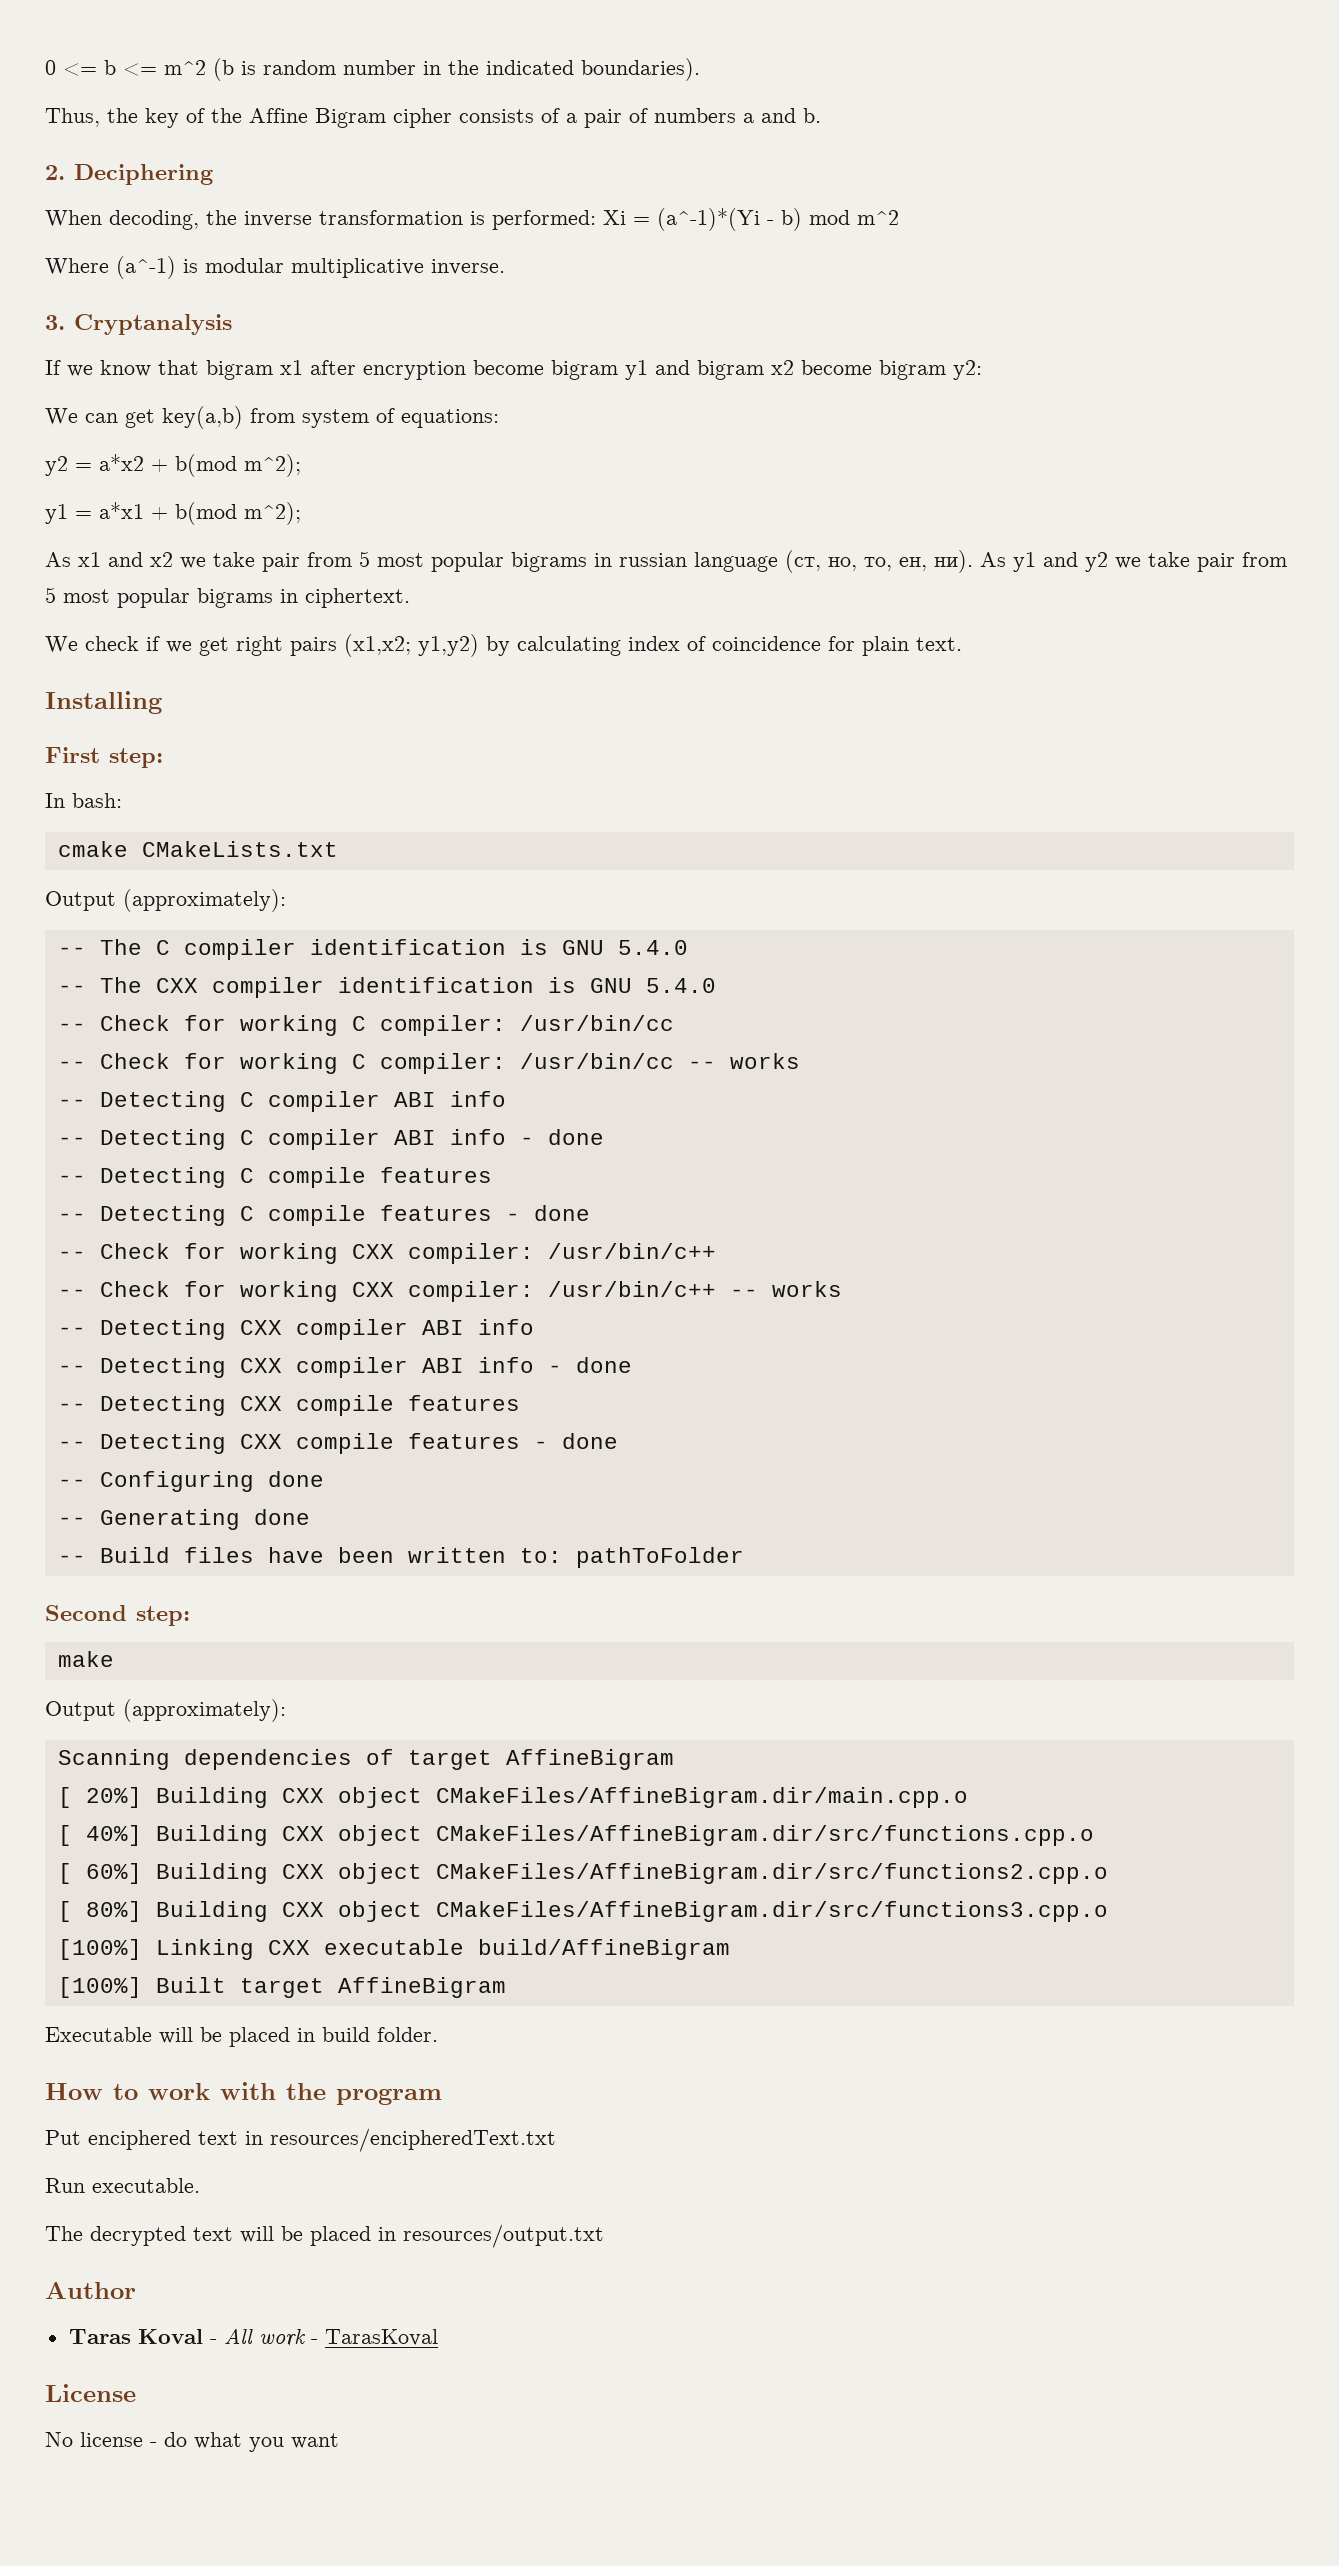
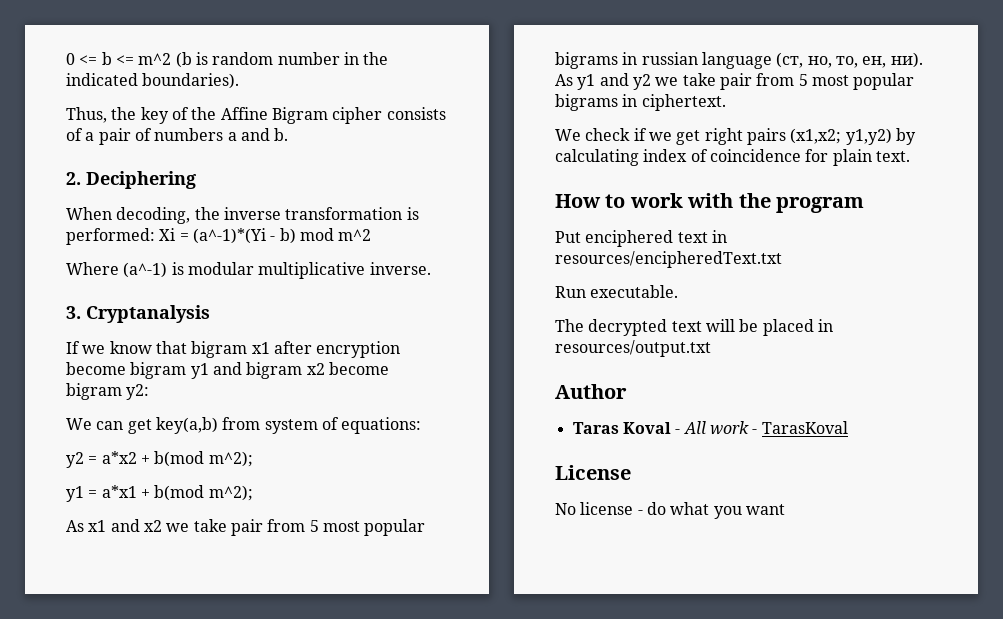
- Installing
- First step:
- In bash:
- cmake CMakeLists.txt
- Output (approximately):
- -- The C compiler identification is GNU 5.4.0
- -- The CXX compiler identification is GNU 5.4.0
- -- Check for working C compiler: /usr/bin/cc
- -- Check for working C compiler: /usr/bin/cc -- works
- -- Detecting C compiler ABI info
- -- Detecting C compiler ABI info - done
- -- Detecting C compile features
- -- Detecting C compile features - done
- -- Check for working CXX compiler: /usr/bin/c++
- -- Check for working CXX compiler: /usr/bin/c++ -- works
- -- Detecting CXX compiler ABI info
- -- Detecting CXX compiler ABI info - done
- -- Detecting CXX compile features
- -- Detecting CXX compile features - done
- -- Configuring done
- -- Generating done
- -- Build files have been written to: pathToFolder
- Second step:
- make
- Output (approximately):
- Scanning dependencies of target AffineBigram
- [ 20%] Building CXX object CMakeFiles/AffineBigram.dir/main.cpp.o
- [ 40%] Building CXX object CMakeFiles/AffineBigram.dir/src/functions.cpp.o
- [ 60%] Building CXX object CMakeFiles/AffineBigram.dir/src/functions2.cpp.o
- [ 80%] Building CXX object CMakeFiles/AffineBigram.dir/src/functions3.cpp.o
- [100%] Linking CXX executable build/AffineBigram
- [100%] Built target AffineBigram
- Executable will be placed in build folder.

